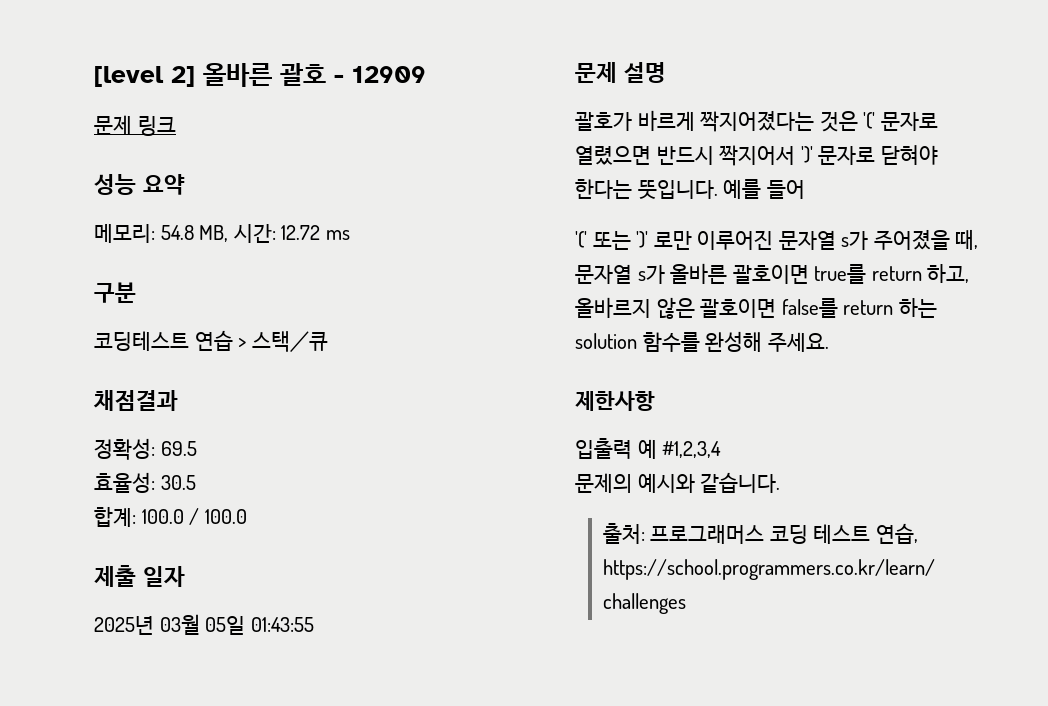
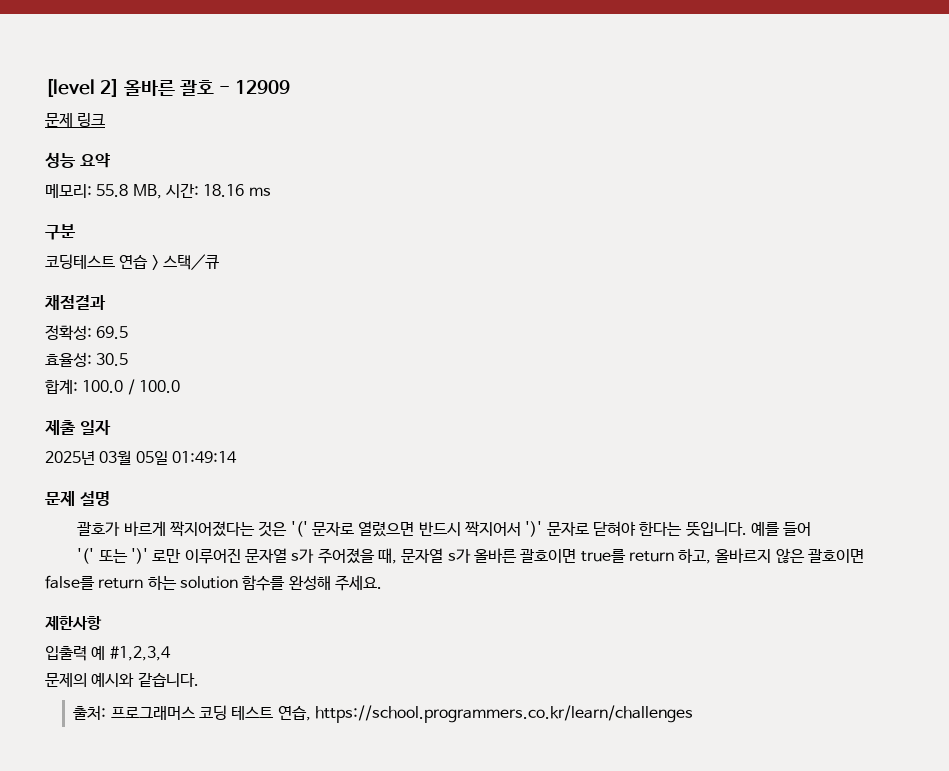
- 메모리: 54.8 MB, 시간: 12.72 ms
+ 메모리: 55.8 MB, 시간: 18.16 ms
- 2025년 03월 05일 01:43:55
+ 2025년 03월 05일 01:49:14

